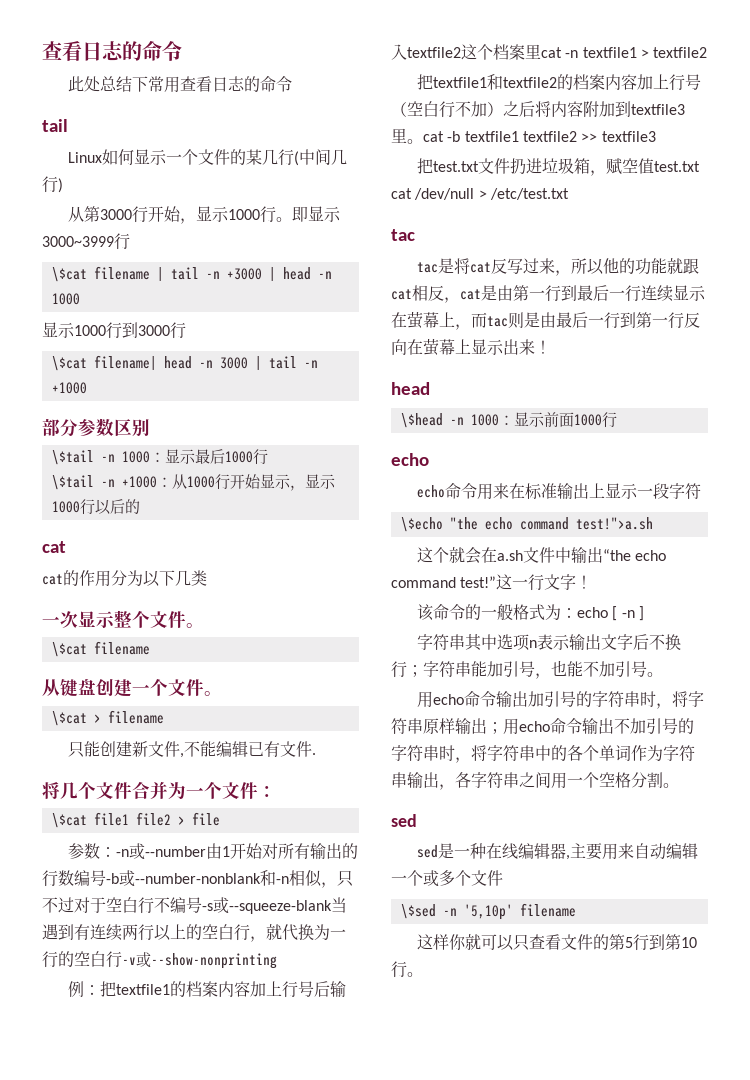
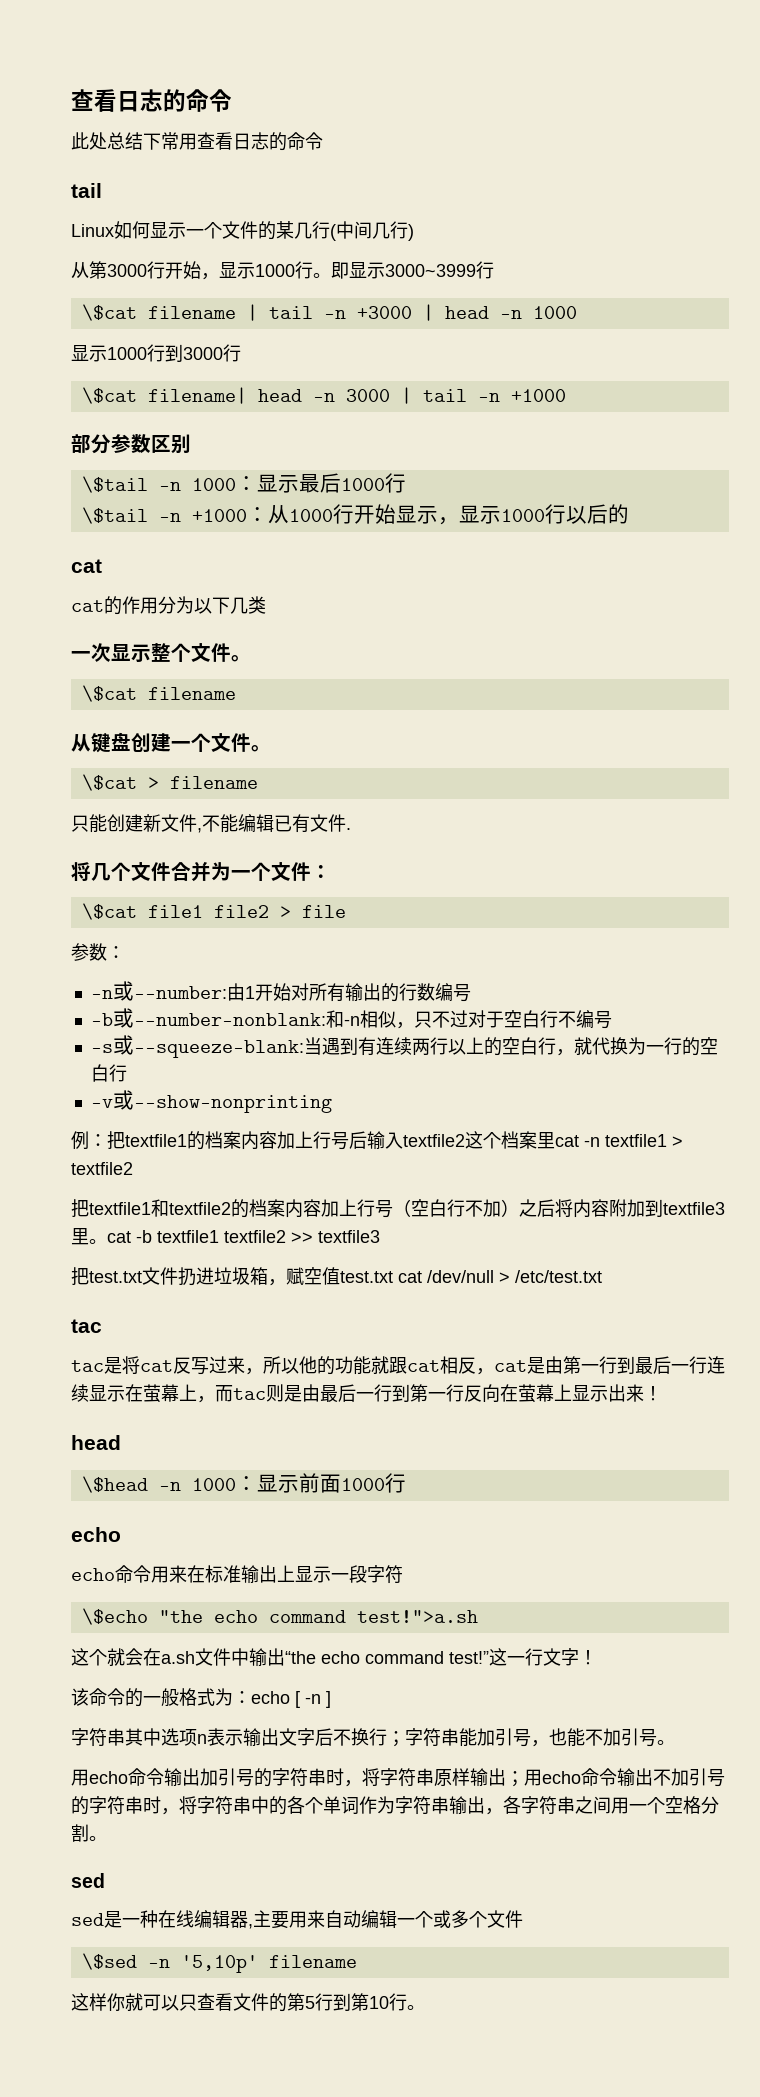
- 参数：-n或--number由1开始对所有输出的行数编号-b或--number-nonblank和-n相似，只不过对于空白行不编号-s或--squeeze-blank当遇到有连续两行以上的空白行，就代换为一行的空白行-v或--show-nonprinting
+ 参数：
+ -n或--number:由1开始对所有输出的行数编号
+ -b或--number-nonblank:和-n相似，只不过对于空白行不编号
+ -s或--squeeze-blank:当遇到有连续两行以上的空白行，就代换为一行的空白行
+ -v或--show-nonprinting

